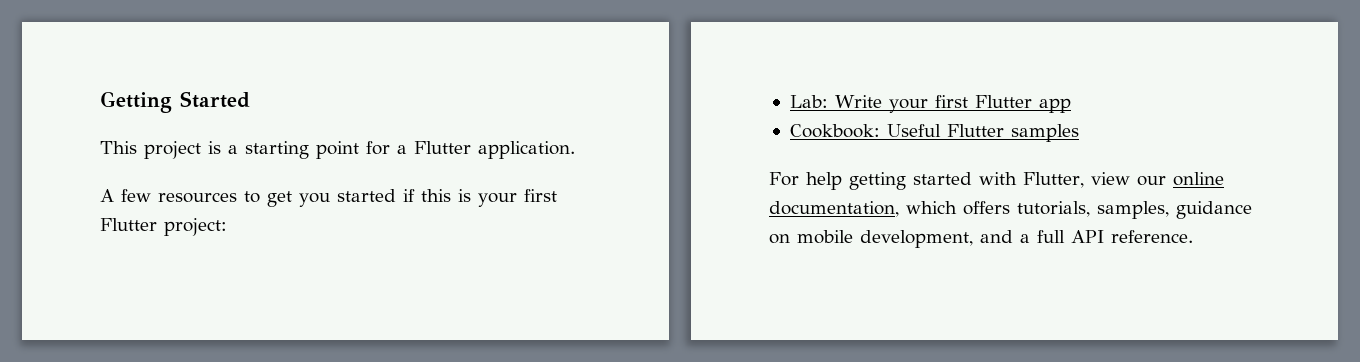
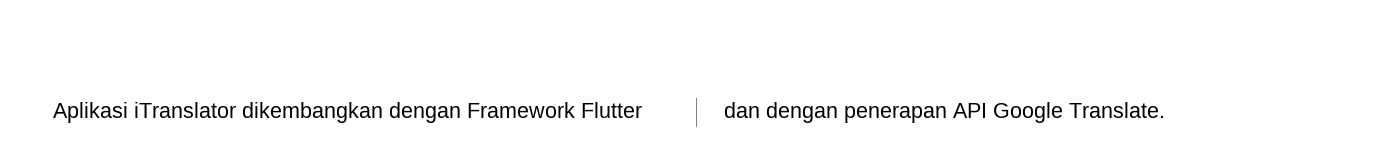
- Getting Started
- This project is a starting point for a Flutter application.
- A few resources to get you started if this is your first Flutter project:
- Lab: Write your first Flutter app
- Cookbook: Useful Flutter samples
- For help getting started with Flutter, view our online documentation, which offers tutorials, samples, guidance on mobile development, and a full API reference.
+ Aplikasi iTranslator dikembangkan dengan Framework Flutter dan dengan penerapan API Google Translate.

